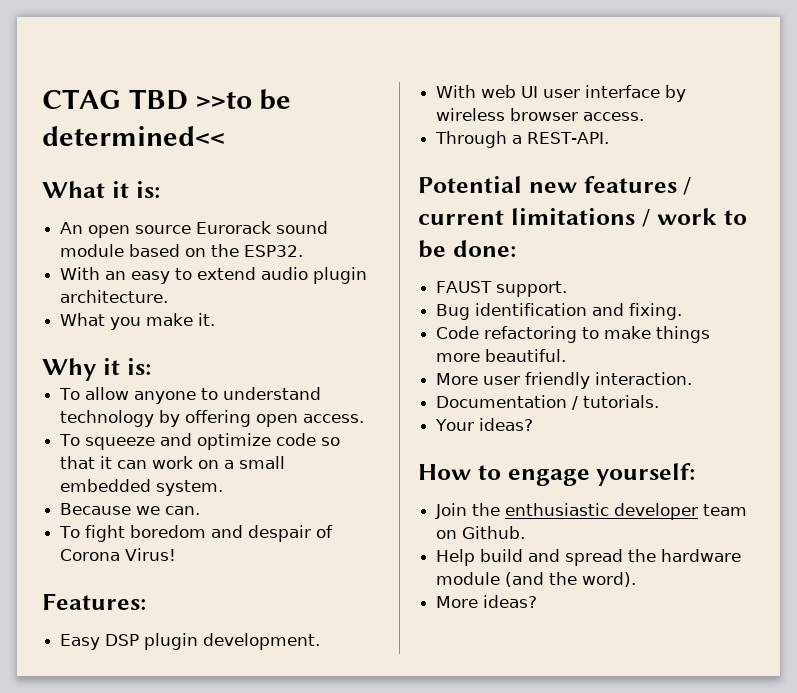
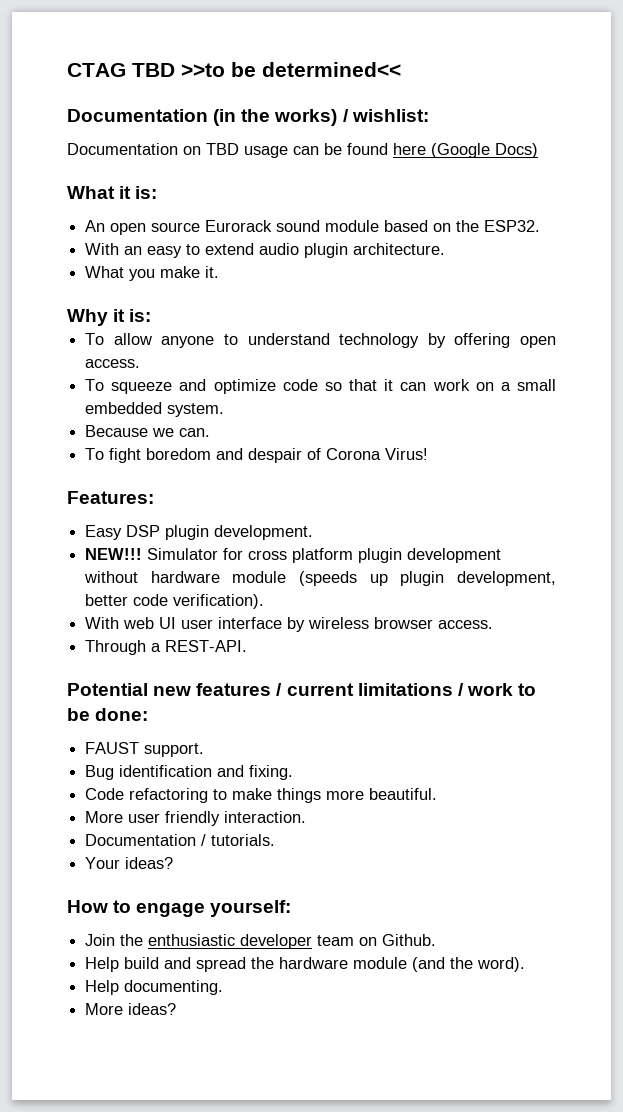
+ Documentation (in the works) / wishlist:
+ Documentation on TBD usage can be found here (Google Docs)
+ NEW!!! Simulator for cross platform plugin development without hardware module (speeds up plugin development, better code verification).
+ Help documenting.

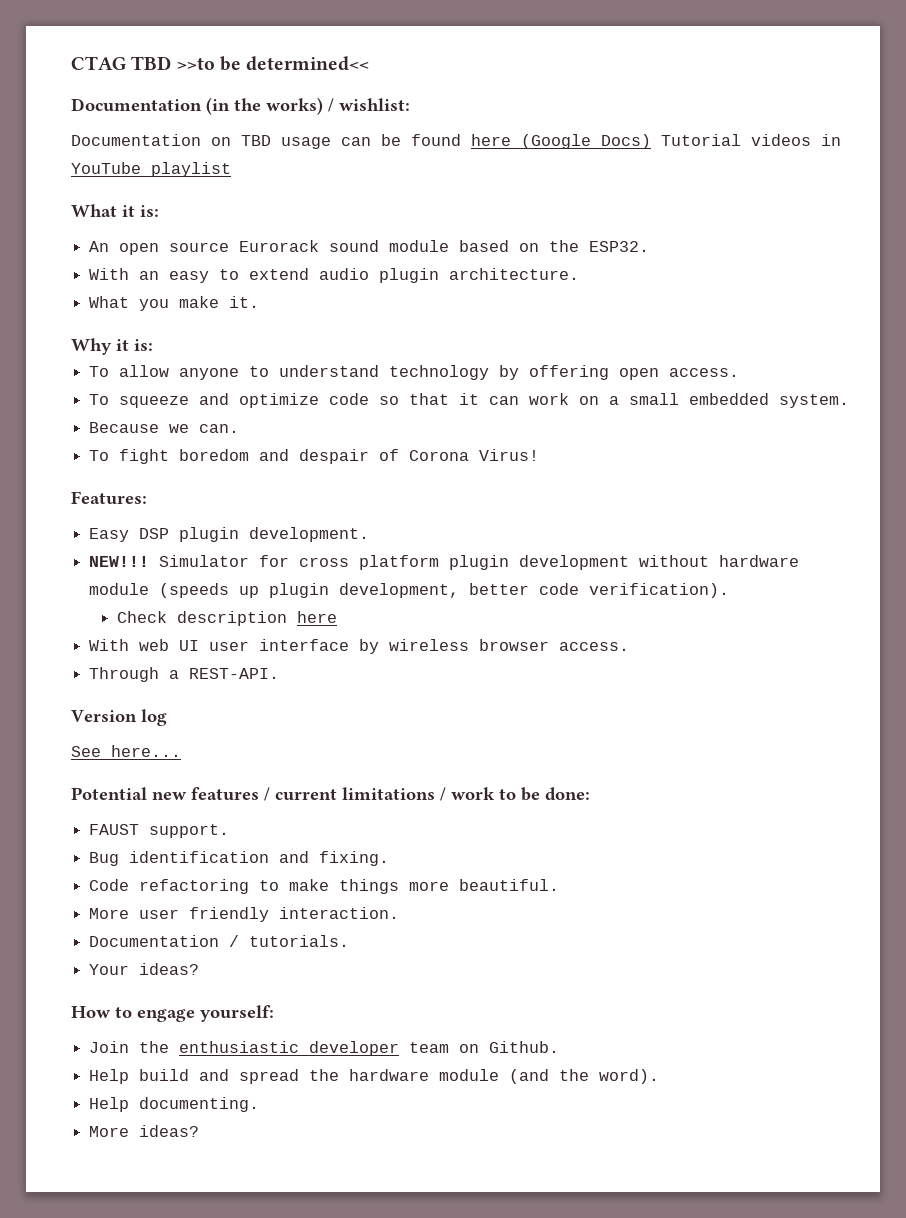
- Documentation on TBD usage can be found here (Google Docs)
+ Documentation on TBD usage can be found here (Google Docs) Tutorial videos in YouTube playlist
+ Check description here
+ Version log
+ See here...

